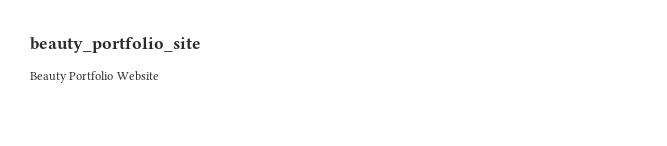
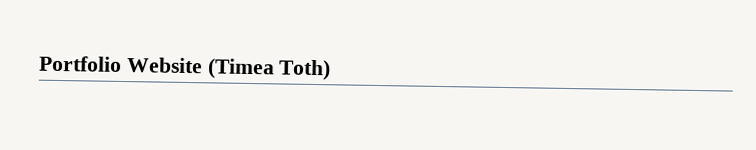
- beauty_portfolio_site
- Beauty Portfolio Website
+ Portfolio Website (Timea Toth)

